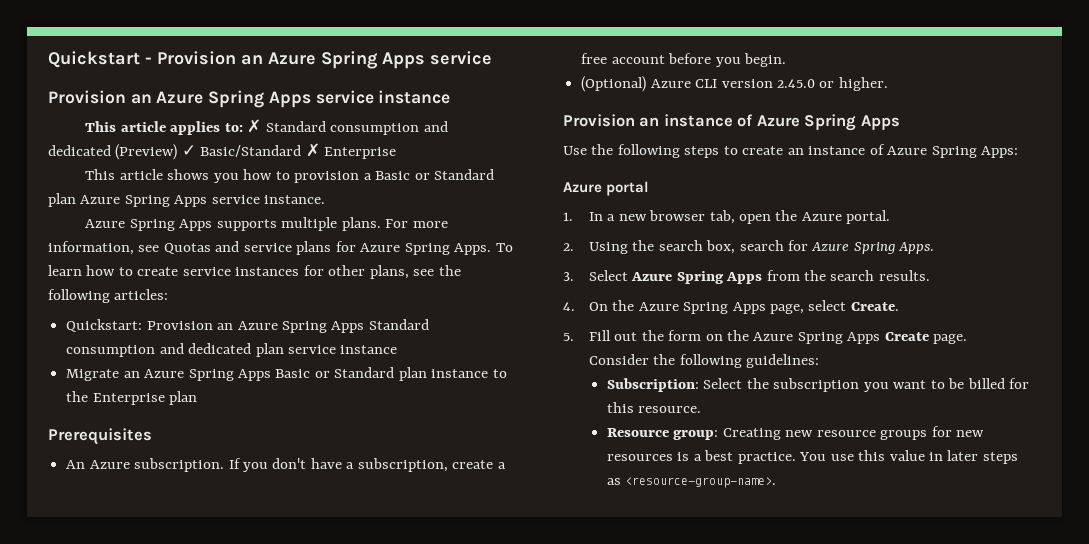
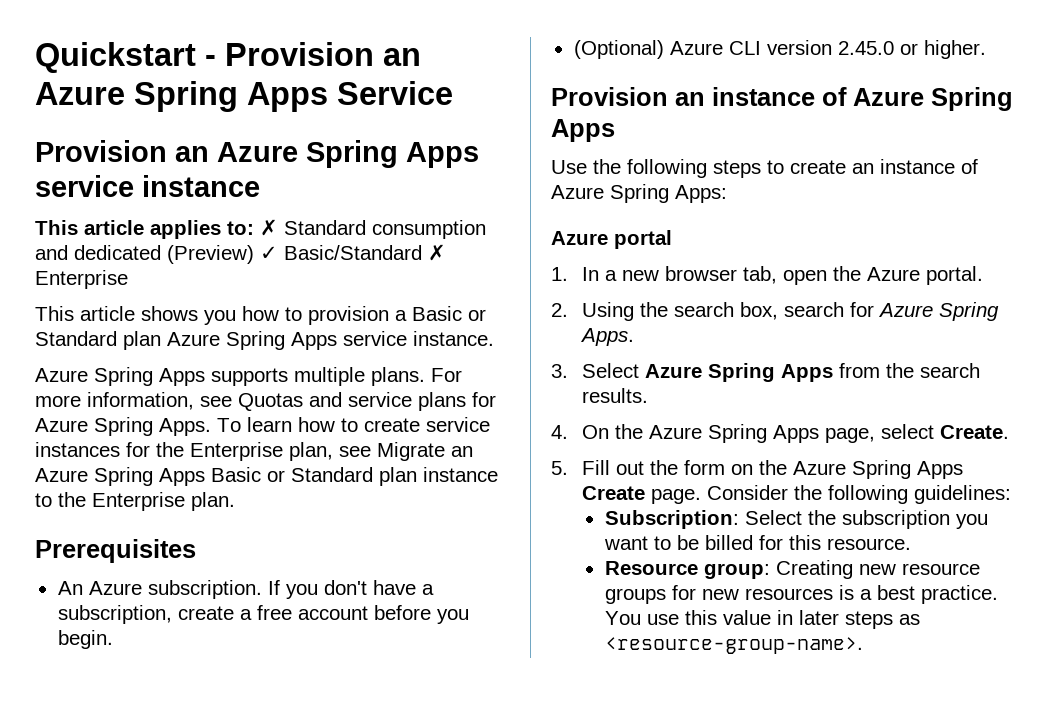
- Quickstart - Provision an Azure Spring Apps service
+ Quickstart - Provision an Azure Spring Apps Service
- To learn how to create service instances for other plans, see the following articles:
- Quickstart: Provision an Azure Spring Apps Standard consumption and dedicated plan service instance
- Migrate an Azure Spring Apps Basic or Standard plan instance to the Enterprise plan
+ To learn how to create service instances for the Enterprise plan, see Migrate an Azure Spring Apps Basic or Standard plan instance to the Enterprise plan.

